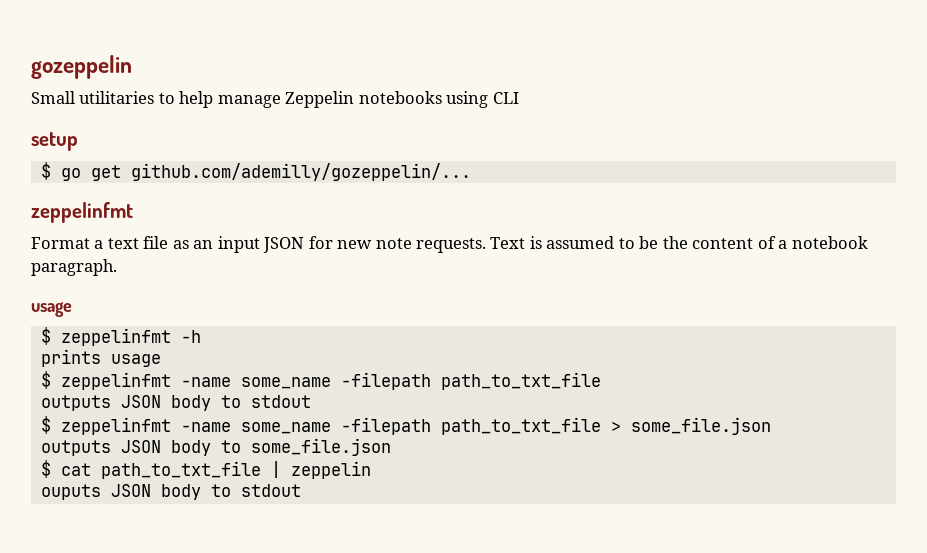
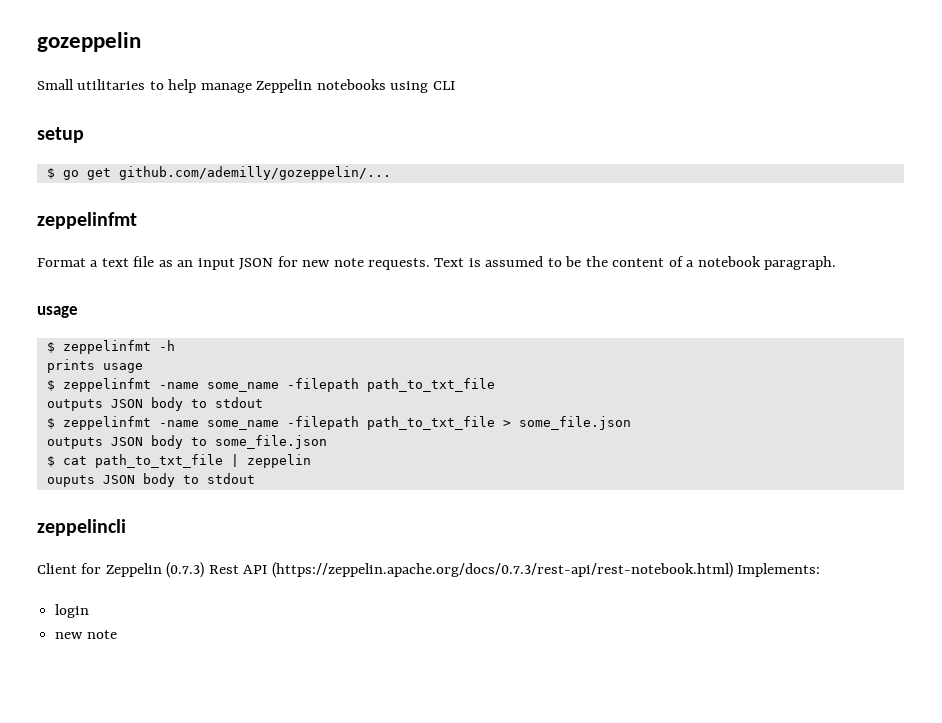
+ zeppelincli
+ Client for Zeppelin (0.7.3) Rest API (https://zeppelin.apache.org/docs/0.7.3/rest-api/rest-notebook.html) Implements:
+ login
+ new note

